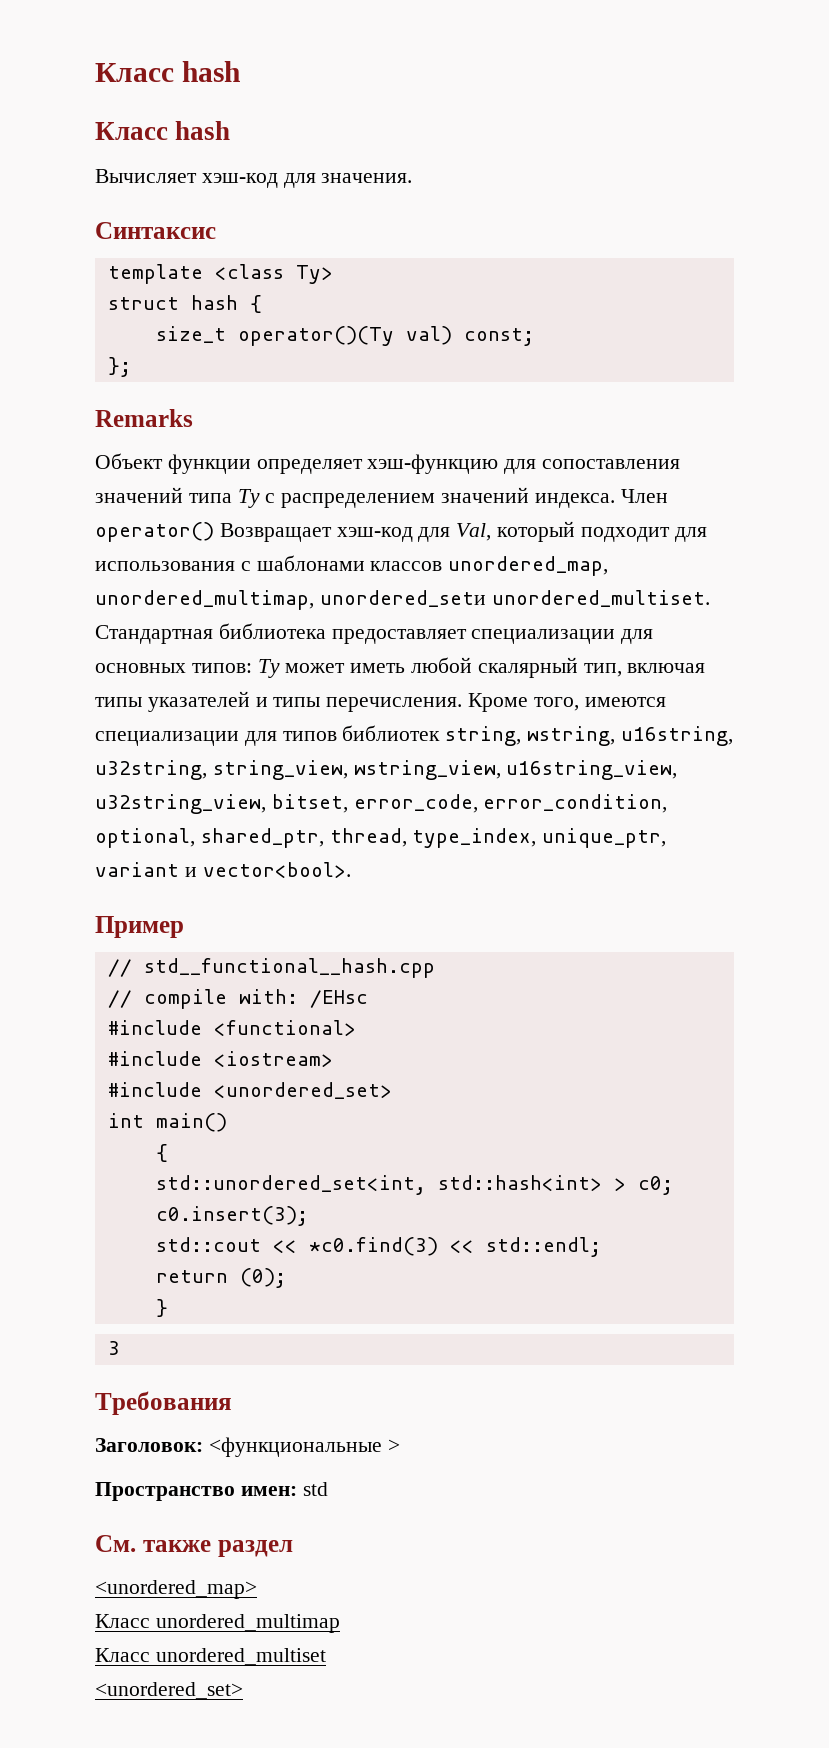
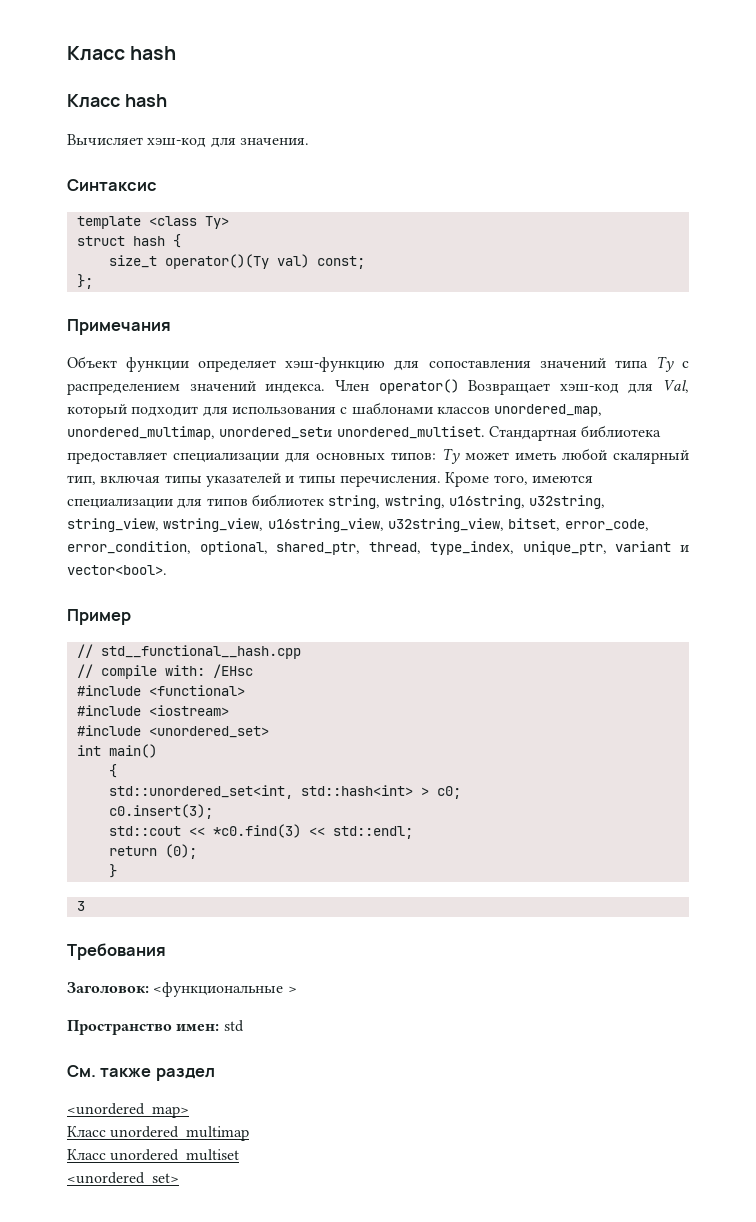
- Remarks
+ Примечания

